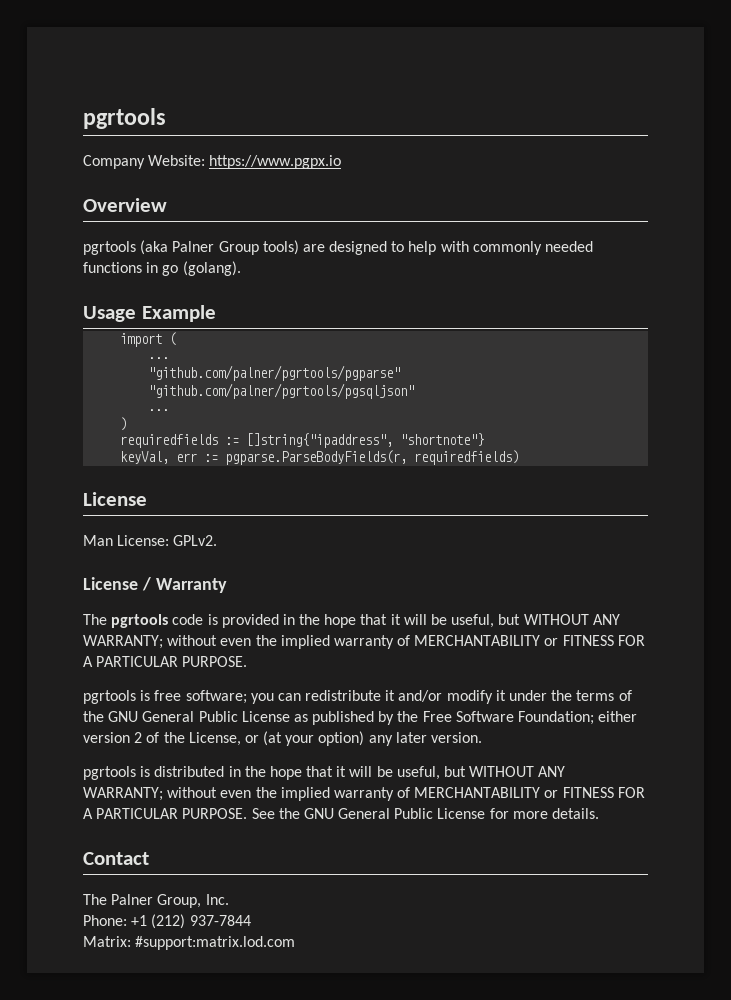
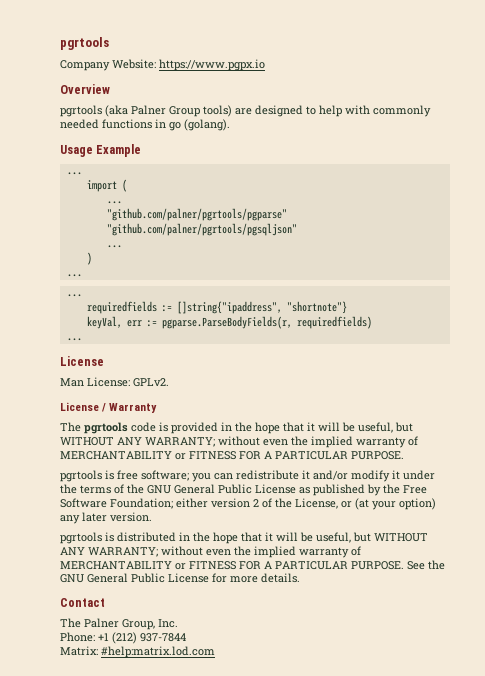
  Usage Example
+ ...
  )
+ ...
+ ...
  keyVal, err := pgparse.ParseBodyFields(r, requiredfields)
+ ...
- Matrix: #support:matrix.lod.com
+ Matrix: #help:matrix.lod.com

